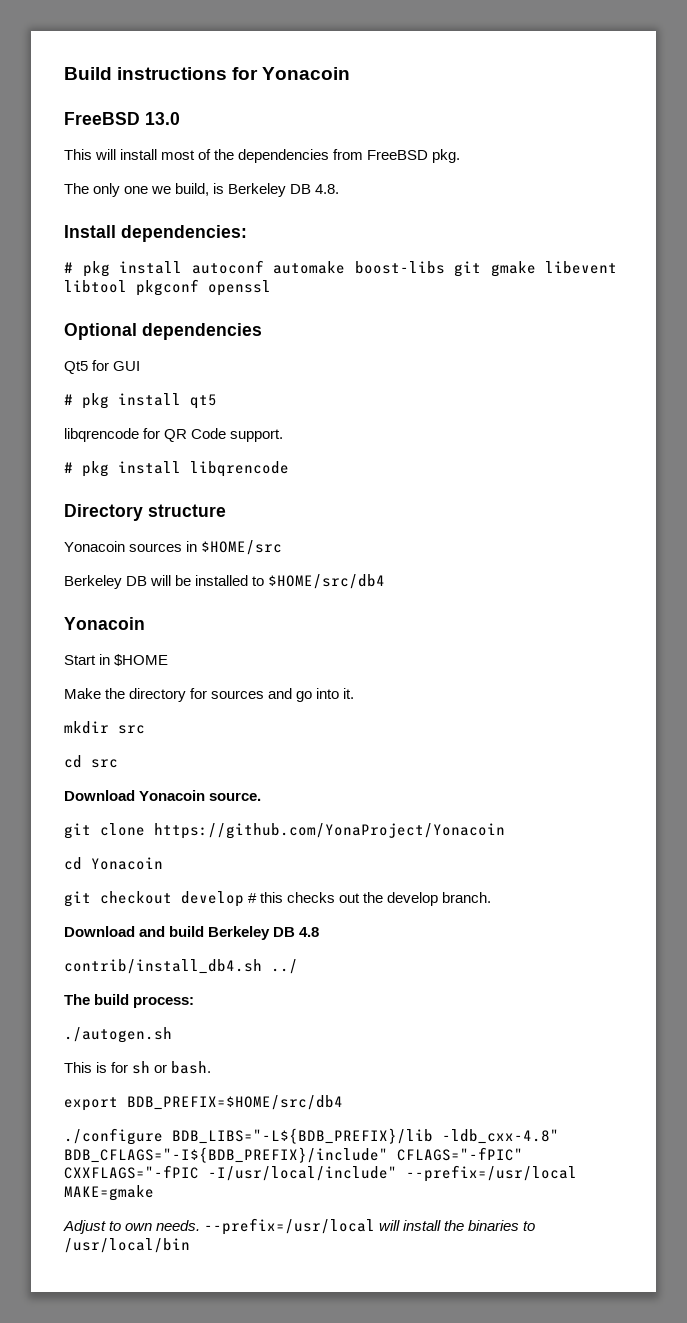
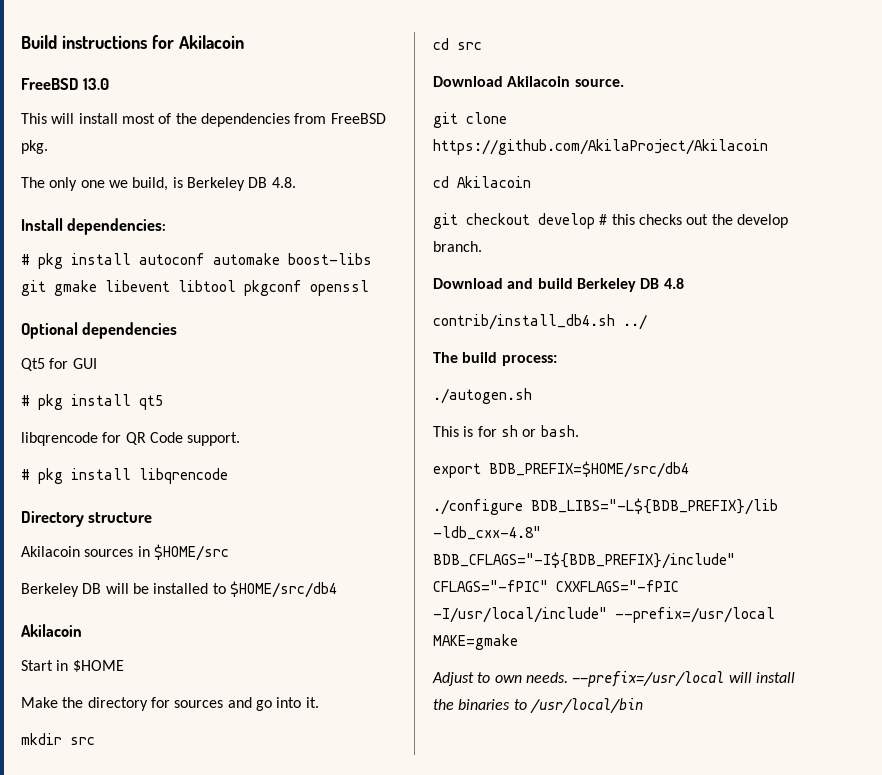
- Build instructions for Yonacoin
+ Build instructions for Akilacoin
- Yonacoin sources in $HOME/src
+ Akilacoin sources in $HOME/src
  Berkeley DB will be installed to $HOME/src/db4
- Yonacoin
+ Akilacoin
- Download Yonacoin source.
+ Download Akilacoin source.
- git clone https://github.com/YonaProject/Yonacoin
- cd Yonacoin
+ git clone https://github.com/AkilaProject/Akilacoin
+ cd Akilacoin

